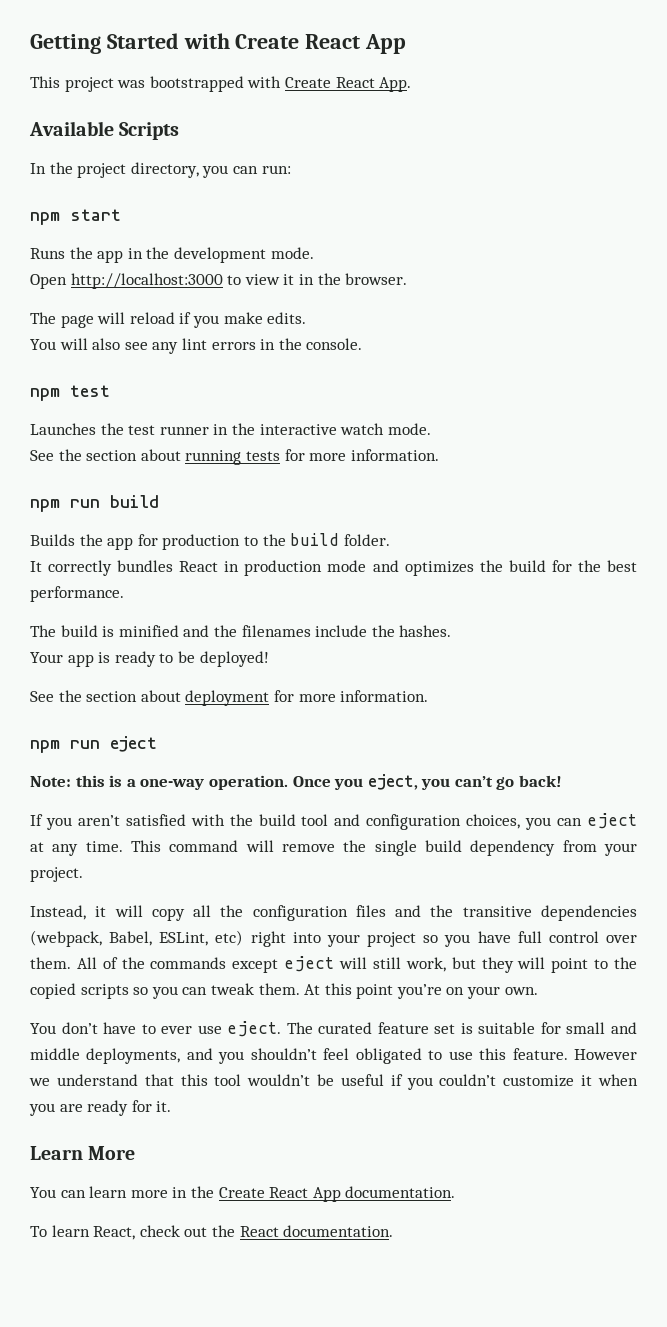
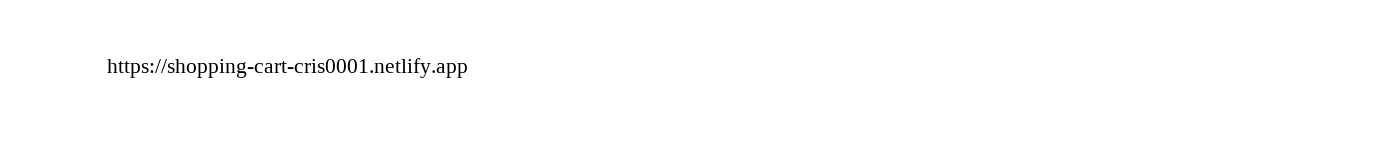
- Getting Started with Create React App
- This project was bootstrapped with Create React App.
- Available Scripts
- In the project directory, you can run:
- npm start
- Runs the app in the development mode.
- Open http://localhost:3000 to view it in the browser.
- The page will reload if you make edits.
- You will also see any lint errors in the console.
- npm test
- Launches the test runner in the interactive watch mode.
- See the section about running tests for more information.
- npm run build
- Builds the app for production to the build folder.
- It correctly bundles React in production mode and optimizes the build for the best performance.
- The build is minified and the filenames include the hashes.
- Your app is ready to be deployed!
- See the section about deployment for more information.
- npm run eject
- Note: this is a one-way operation. Once you eject, you can’t go back!
- If you aren’t satisfied with the build tool and configuration choices, you can eject at any time. This command will remove the single build dependency from your project.
- Instead, it will copy all the configuration files and the transitive dependencies (webpack, Babel, ESLint, etc) right into your project so you have full control over them. All of the commands except eject will still work, but they will point to the copied scripts so you can tweak them. At this point you’re on your own.
- You don’t have to ever use eject. The curated feature set is suitable for small and middle deployments, and you shouldn’t feel obligated to use this feature. However we understand that this tool wouldn’t be useful if you couldn’t customize it when you are ready for it.
- Learn More
- You can learn more in the Create React App documentation.
- To learn React, check out the React documentation.
+ https://shopping-cart-cris0001.netlify.app

